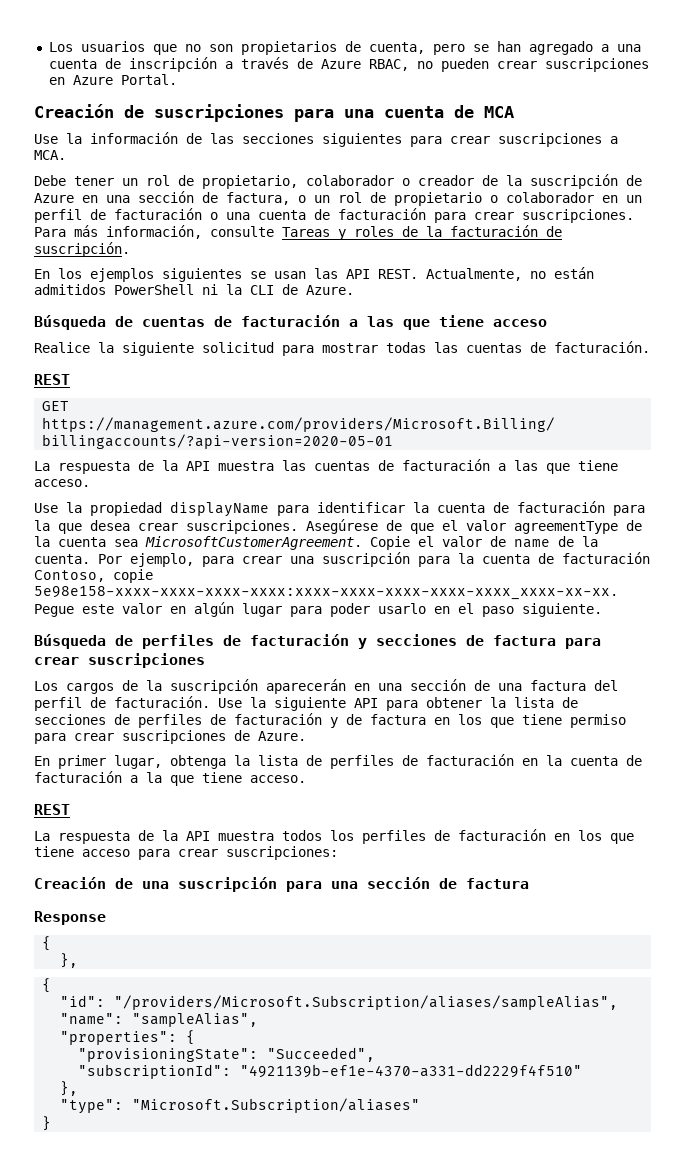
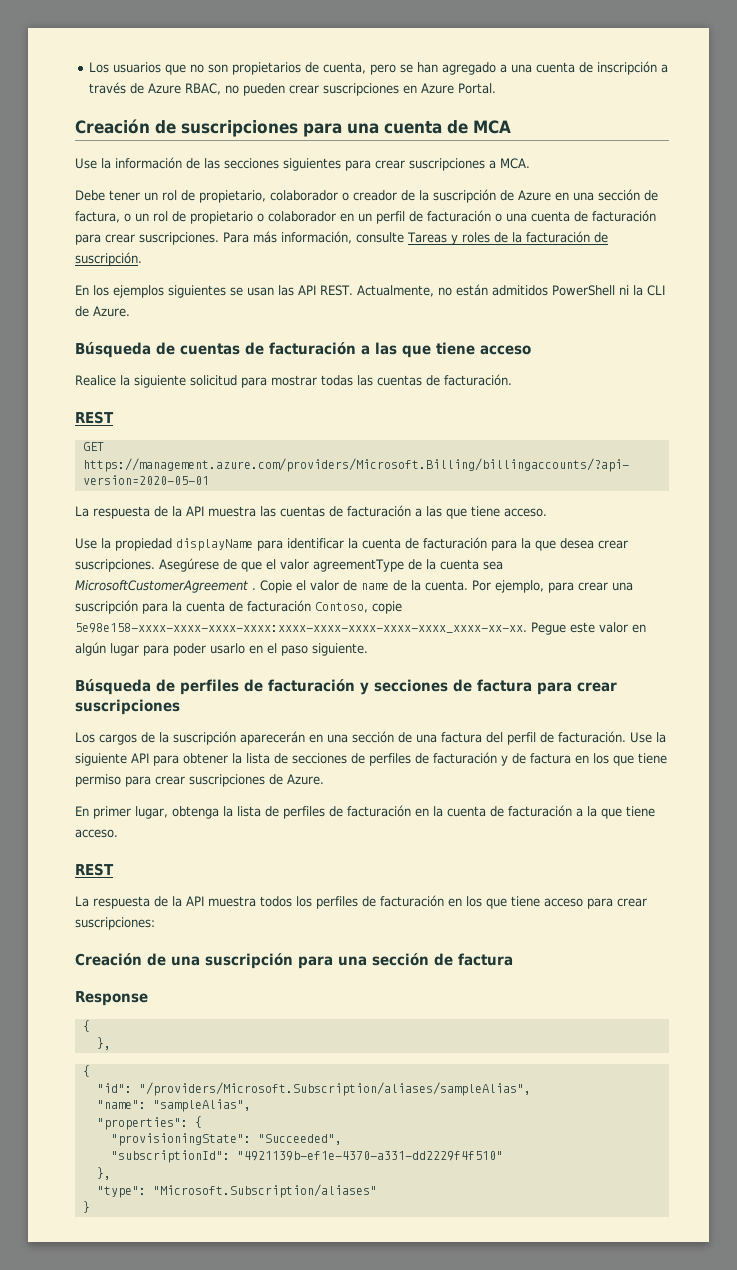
- Asegúrese de que el valor agreementType de la cuenta sea MicrosoftCustomerAgreement.
+ Asegúrese de que el valor agreementType de la cuenta sea MicrosoftCustomerAgreement .

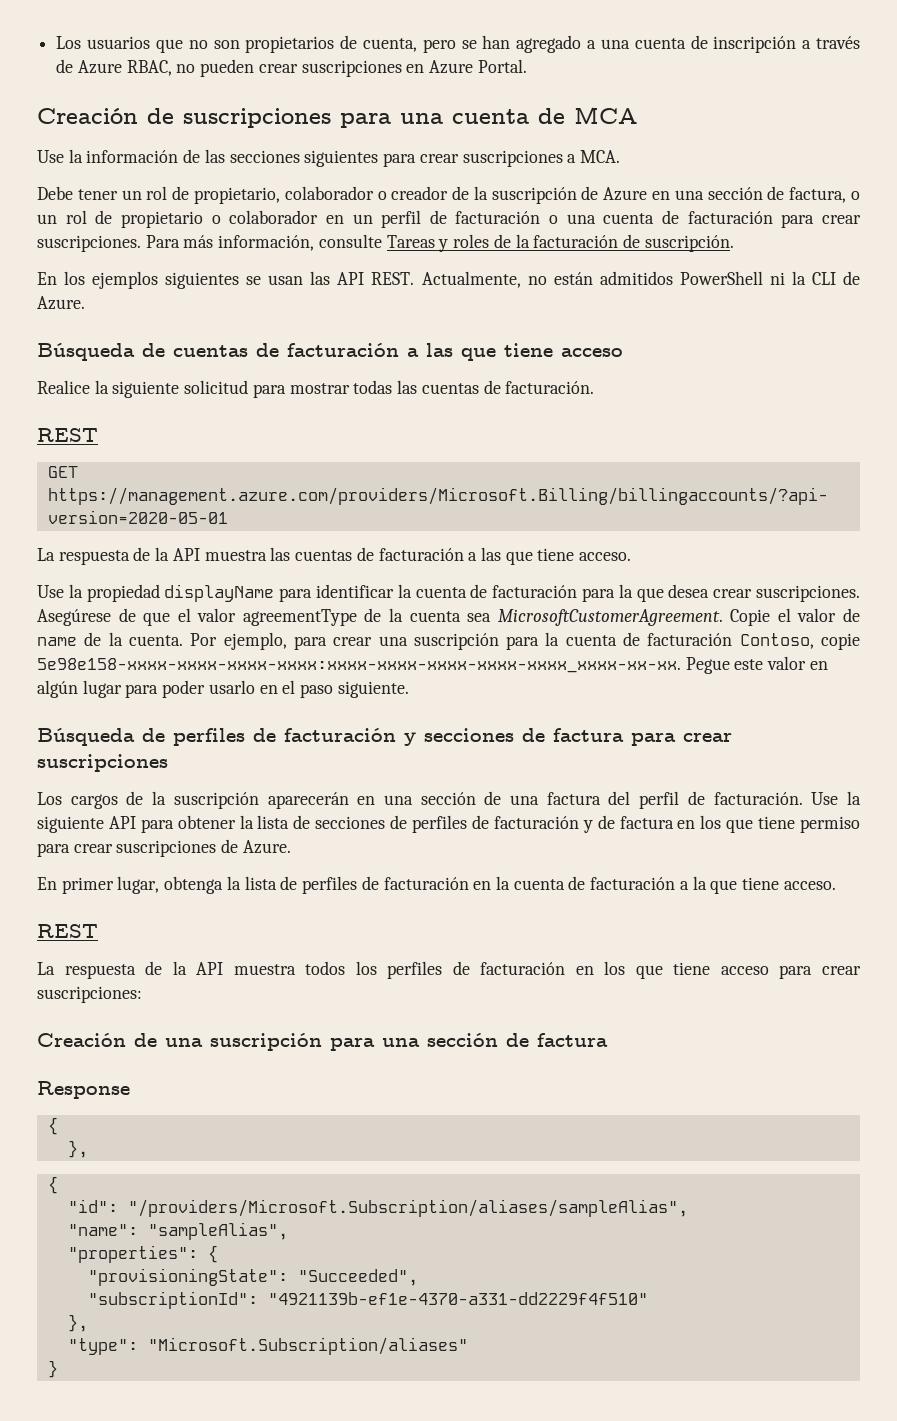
- Asegúrese de que el valor agreementType de la cuenta sea MicrosoftCustomerAgreement .
+ Asegúrese de que el valor agreementType de la cuenta sea MicrosoftCustomerAgreement.

